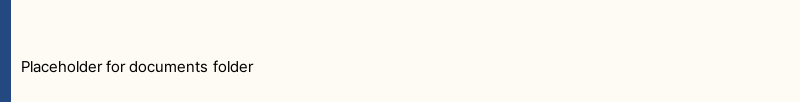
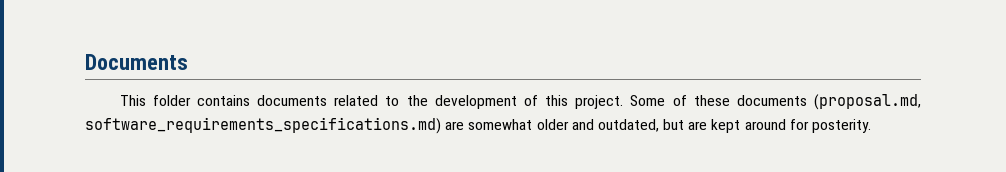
- Placeholder for documents folder
+ Documents
+ This folder contains documents related to the development of this project. Some of these documents (proposal.md, software_requirements_specifications.md) are somewhat older and outdated, but are kept around for posterity.

